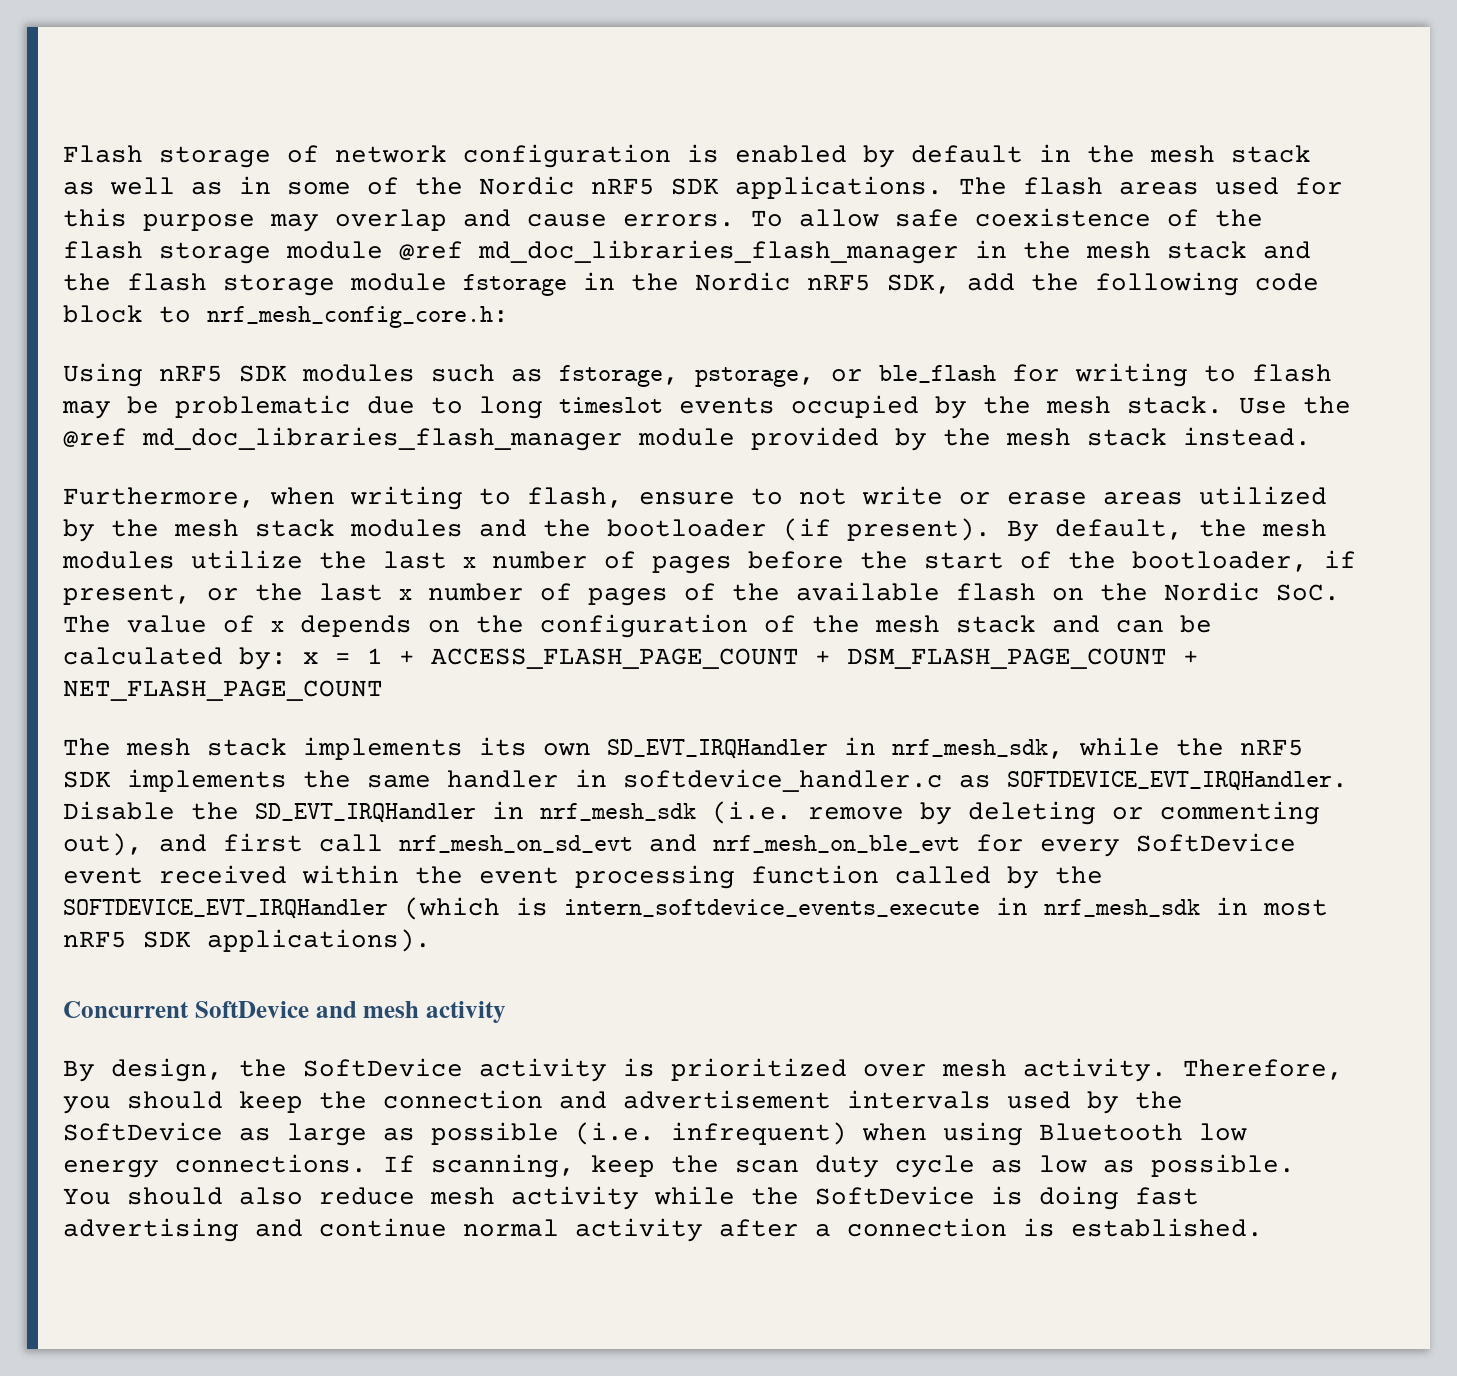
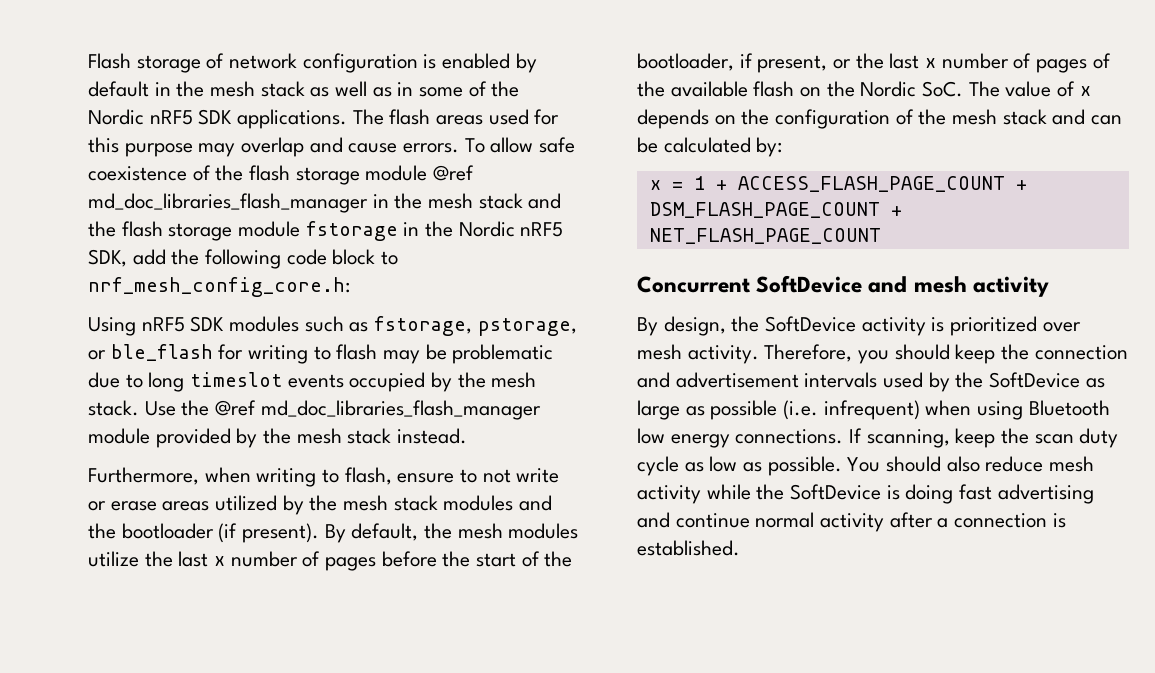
- By default, the mesh modules utilize the last x number of pages before the start of the bootloader, if present, or the last x number of pages of the available flash on the Nordic SoC. The value of x depends on the configuration of the mesh stack and can be calculated by: x = 1 + ACCESS_FLASH_PAGE_COUNT + DSM_FLASH_PAGE_COUNT + NET_FLASH_PAGE_COUNT
+ By default, the mesh modules utilize the last x number of pages before the start of the bootloader, if present, or the last x number of pages of the available flash on the Nordic SoC. The value of x depends on the configuration of the mesh stack and can be calculated by:
+ x = 1 + ACCESS_FLASH_PAGE_COUNT + DSM_FLASH_PAGE_COUNT + NET_FLASH_PAGE_COUNT
- The mesh stack implements its own SD_EVT_IRQHandler in nrf_mesh_sdk, while the nRF5 SDK implements the same handler in softdevice_handler.c as SOFTDEVICE_EVT_IRQHandler. Disable the SD_EVT_IRQHandler in nrf_mesh_sdk (i.e. remove by deleting or commenting out), and first call nrf_mesh_on_sd_evt and nrf_mesh_on_ble_evt for every SoftDevice event received within the event processing function called by the SOFTDEVICE_EVT_IRQHandler (which is intern_softdevice_events_execute in nrf_mesh_sdk in most nRF5 SDK applications).

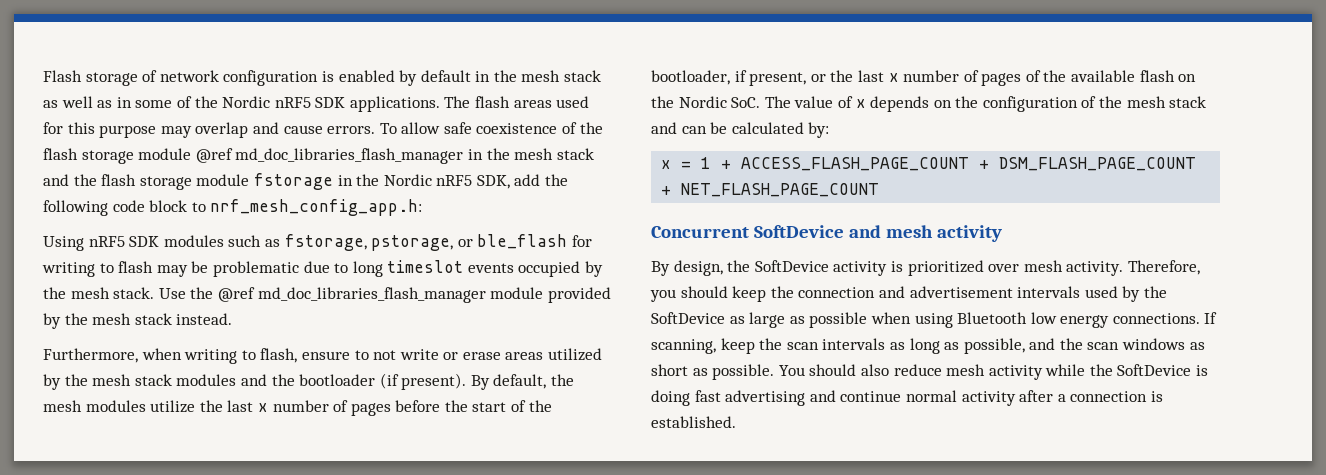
- To allow safe coexistence of the flash storage module @ref md_doc_libraries_flash_manager in the mesh stack and the flash storage module fstorage in the Nordic nRF5 SDK, add the following code block to nrf_mesh_config_core.h:
+ To allow safe coexistence of the flash storage module @ref md_doc_libraries_flash_manager in the mesh stack and the flash storage module fstorage in the Nordic nRF5 SDK, add the following code block to nrf_mesh_config_app.h:
- Therefore, you should keep the connection and advertisement intervals used by the SoftDevice as large as possible (i.e. infrequent) when using Bluetooth low energy connections.
+ Therefore, you should keep the connection and advertisement intervals used by the SoftDevice as large as possible when using Bluetooth low energy connections.
- If scanning, keep the scan duty cycle as low as possible.
+ If scanning, keep the scan intervals as long as possible, and the scan windows as short as possible.

